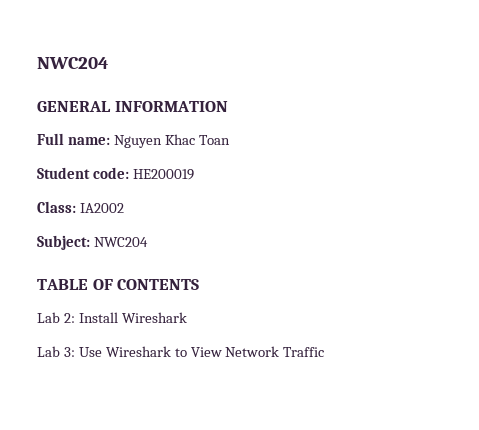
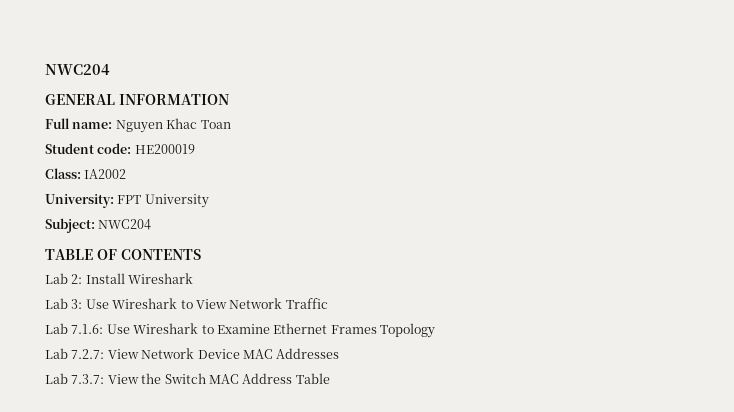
+ University: FPT University
+ Lab 7.1.6: Use Wireshark to Examine Ethernet Frames Topology
+ Lab 7.2.7: View Network Device MAC Addresses
+ Lab 7.3.7: View the Switch MAC Address Table

